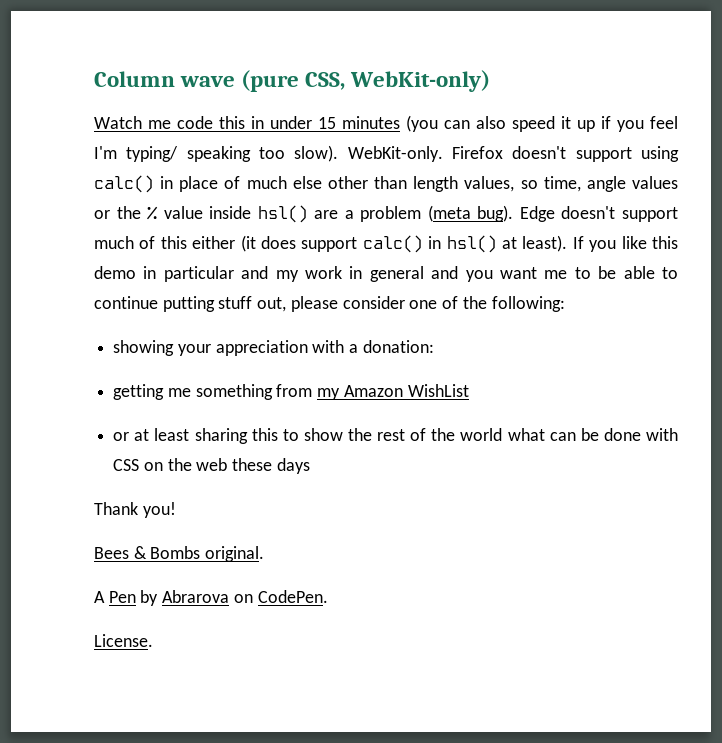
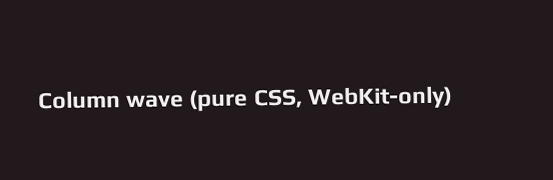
- Watch me code this in under 15 minutes (you can also speed it up if you feel I'm typing/ speaking too slow). WebKit-only. Firefox doesn't support using calc() in place of much else other than length values, so time, angle values or the % value inside hsl() are a problem (meta bug). Edge doesn't support much of this either (it does support calc() in hsl() at least). If you like this demo in particular and my work in general and you want me to be able to continue putting stuff out, please consider one of the following:
- showing your appreciation with a donation:
- getting me something from my Amazon WishList
- or at least sharing this to show the rest of the world what can be done with CSS on the web these days
- Thank you!
- Bees & Bombs original.
- A Pen by Abrarova on CodePen.
- License.

